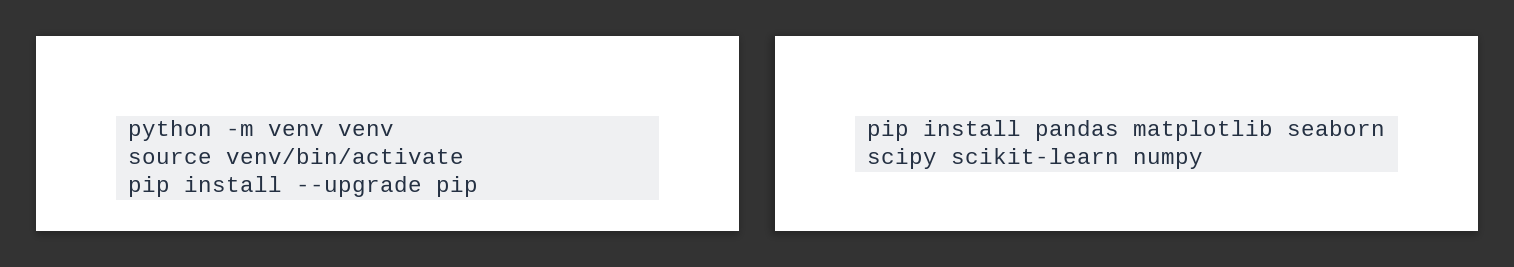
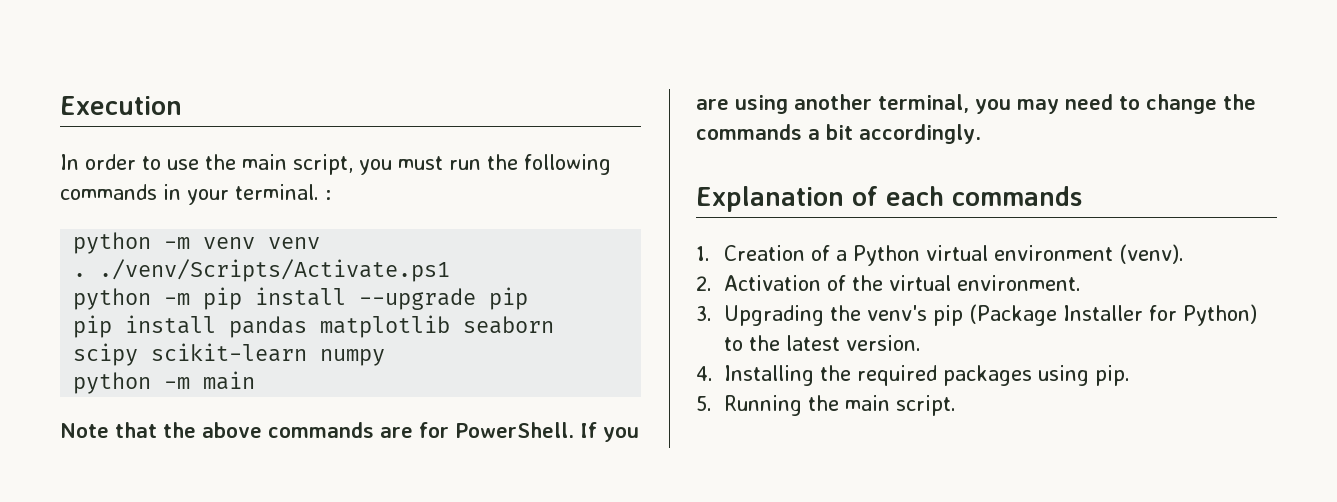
+ Execution
+ In order to use the main script, you must run the following commands in your terminal. :
- source venv/bin/activate
- pip install --upgrade pip
+ . ./venv/Scripts/Activate.ps1
+ python -m pip install --upgrade pip
+ python -m main
+ Note that the above commands are for PowerShell. If you are using another terminal, you may need to change the commands a bit accordingly.
+ Explanation of each commands
+ 1. Creation of a Python virtual environment (venv).
+ 2. Activation of the virtual environment.
+ 3. Upgrading the venv's pip (Package Installer for Python) to the latest version.
+ 4. Installing the required packages using pip.
+ 5. Running the main script.

